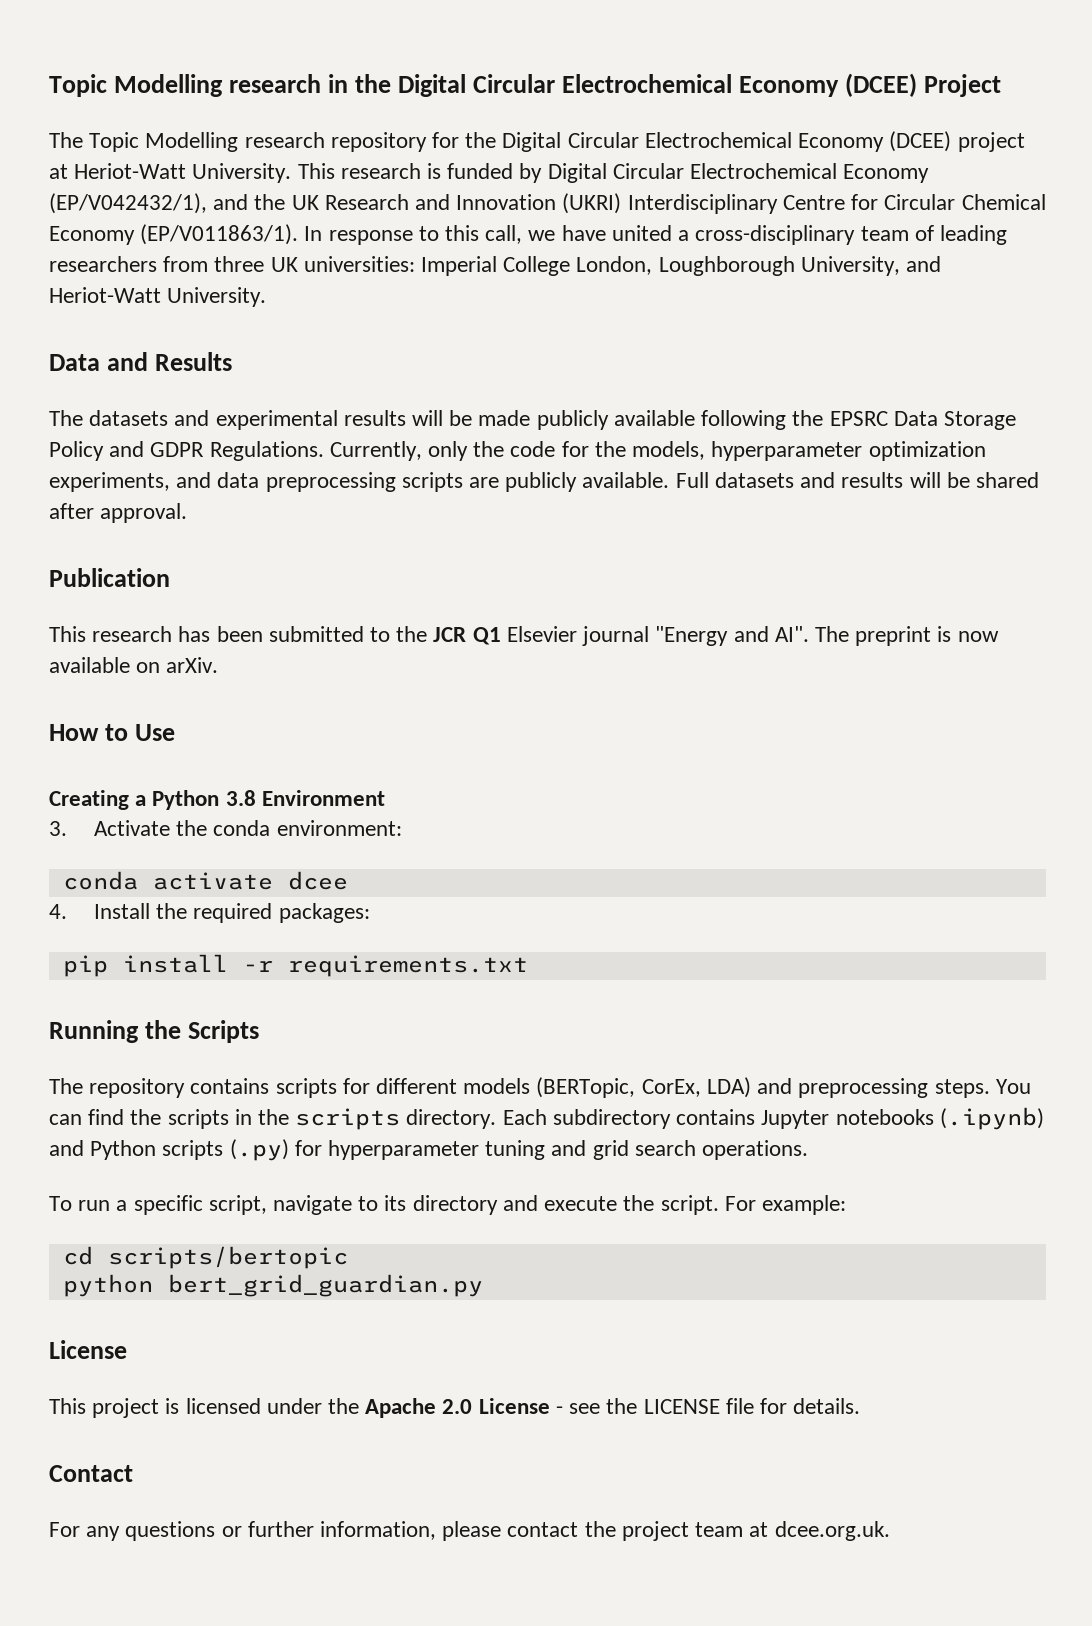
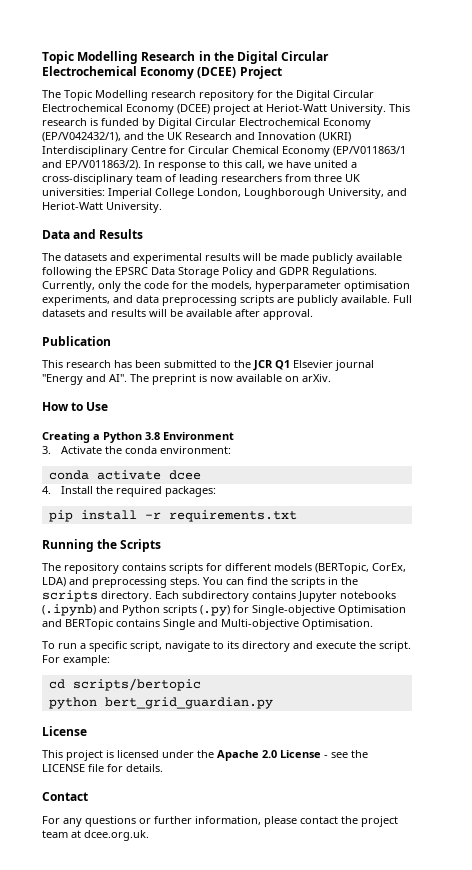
- Topic Modelling research in the Digital Circular Electrochemical Economy (DCEE) Project
+ Topic Modelling Research in the Digital Circular Electrochemical Economy (DCEE) Project
- This research is funded by Digital Circular Electrochemical Economy (EP/V042432/1), and the UK Research and Innovation (UKRI) Interdisciplinary Centre for Circular Chemical Economy (EP/V011863/1).
+ This research is funded by Digital Circular Electrochemical Economy (EP/V042432/1), and the UK Research and Innovation (UKRI) Interdisciplinary Centre for Circular Chemical Economy (EP/V011863/1 and EP/V011863/2).
- Currently, only the code for the models, hyperparameter optimization experiments, and data preprocessing scripts are publicly available.
+ Currently, only the code for the models, hyperparameter optimisation experiments, and data preprocessing scripts are publicly available.
- Full datasets and results will be shared after approval.
+ Full datasets and results will be available after approval.
- Each subdirectory contains Jupyter notebooks (.ipynb) and Python scripts (.py) for hyperparameter tuning and grid search operations.
+ Each subdirectory contains Jupyter notebooks (.ipynb) and Python scripts (.py) for Single-objective Optimisation and BERTopic contains Single and Multi-objective Optimisation.

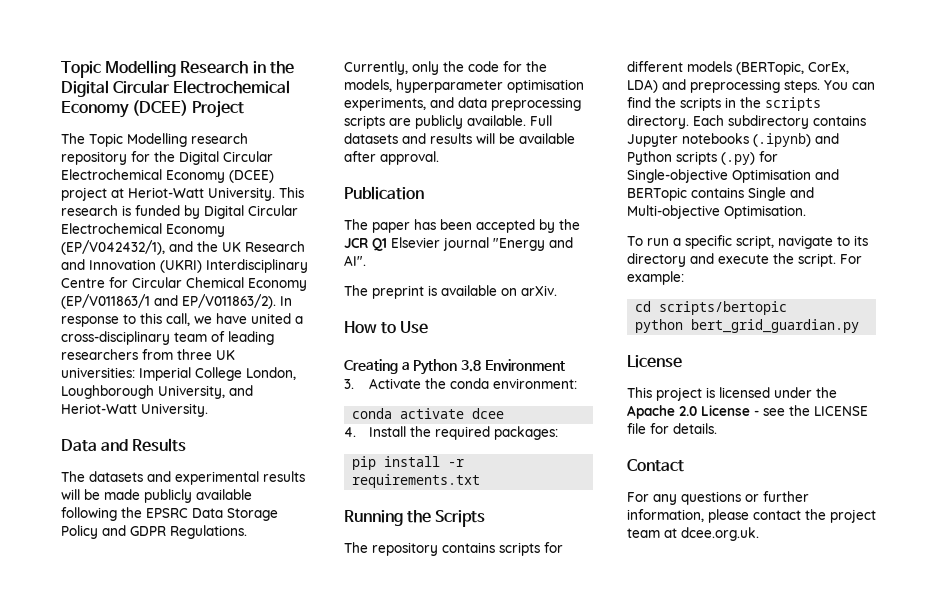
- This research has been submitted to the JCR Q1 Elsevier journal "Energy and AI". The preprint is now available on arXiv.
+ The paper has been accepted by the JCR Q1 Elsevier journal "Energy and AI".
+ The preprint is available on arXiv.

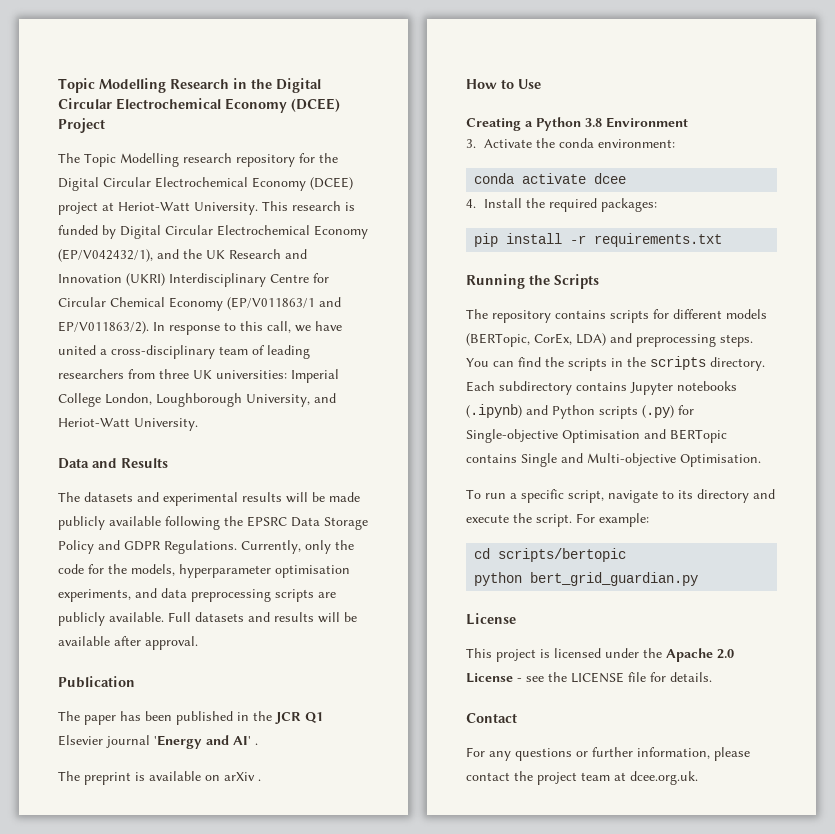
- The paper has been accepted by the JCR Q1 Elsevier journal "Energy and AI".
+ The paper has been published in the JCR Q1 Elsevier journal 'Energy and AI' .
- The preprint is available on arXiv.
+ The preprint is available on arXiv .

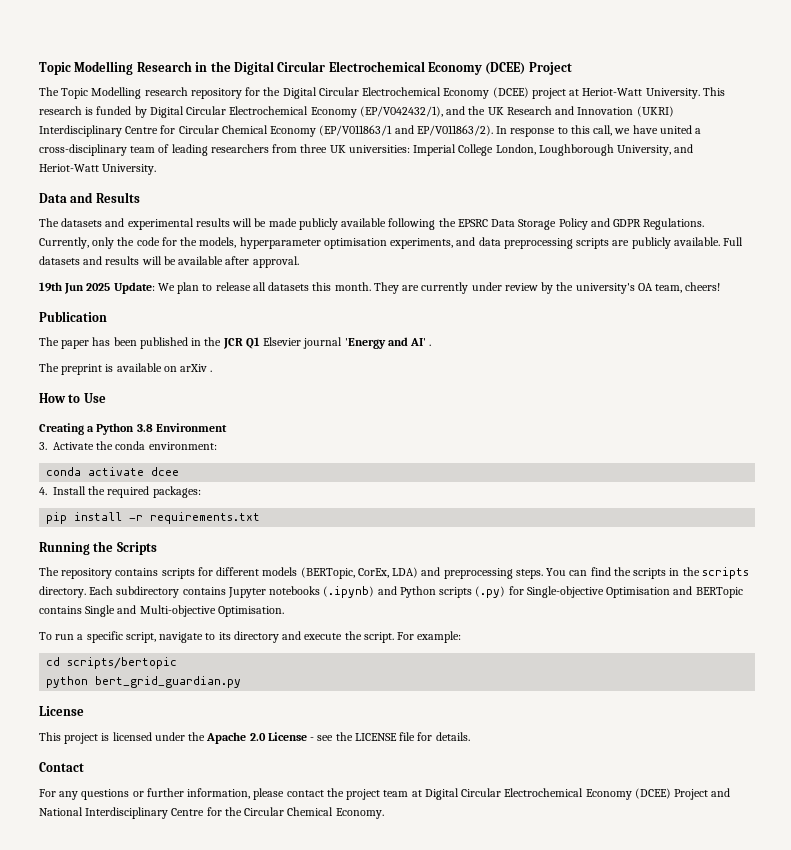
+ 19th Jun 2025 Update: We plan to release all datasets this month. They are currently under review by the university's OA team, cheers!
- For any questions or further information, please contact the project team at dcee.org.uk.
+ For any questions or further information, please contact the project team at Digital Circular Electrochemical Economy (DCEE) Project and National Interdisciplinary Centre for the Circular Chemical Economy.

